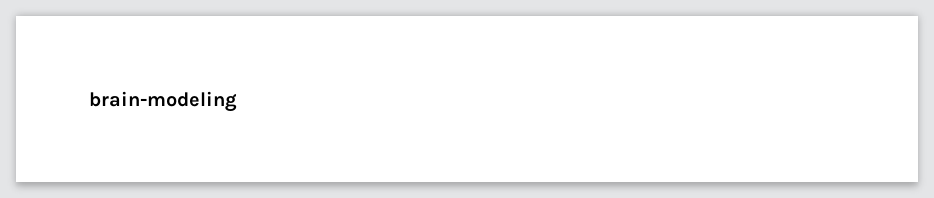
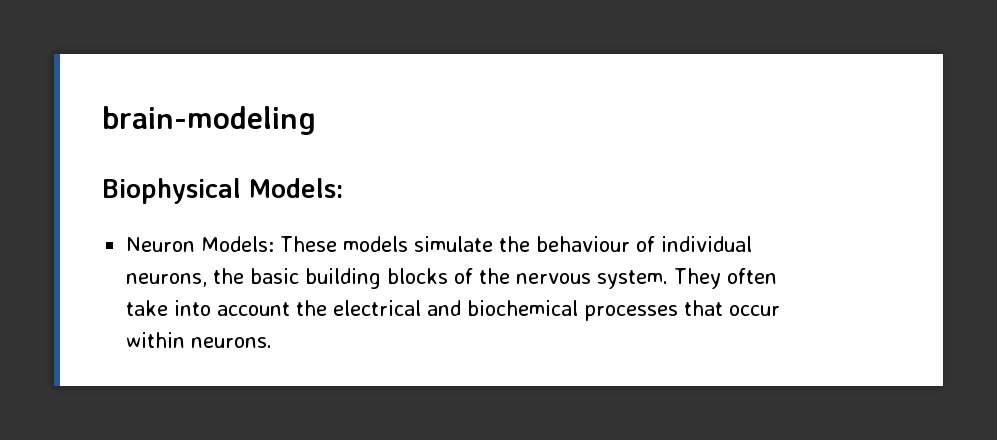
+ Biophysical Models:
+ Neuron Models: These models simulate the behaviour of individual neurons, the basic building blocks of the nervous system. They often take into account the electrical and biochemical processes that occur within neurons.

